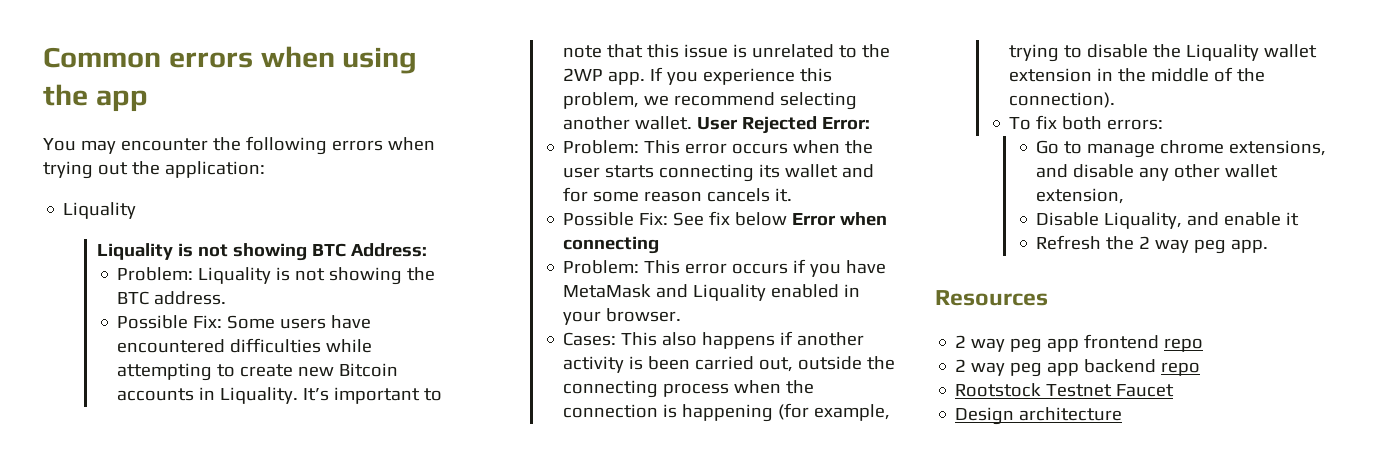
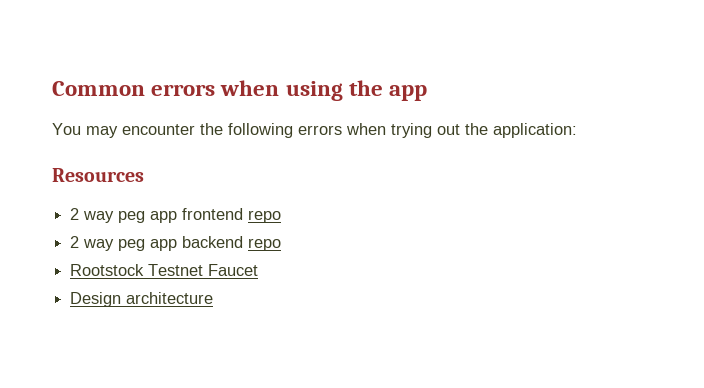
  You may encounter the following errors when trying out the application:
- Liquality
- Liquality is not showing BTC Address:
- Problem: Liquality is not showing the BTC address.
- Possible Fix: Some users have encountered difficulties while attempting to create new Bitcoin accounts in Liquality. It’s important to note that this issue is unrelated to the 2WP app. If you experience this problem, we recommend selecting another wallet. User Rejected Error:
- Problem: This error occurs when the user starts connecting its wallet and for some reason cancels it.
- Possible Fix: See fix below Error when connecting
- Problem: This error occurs if you have MetaMask and Liquality enabled in your browser.
- Cases: This also happens if another activity is been carried out, outside the connecting process when the connection is happening (for example, trying to disable the Liquality wallet extension in the middle of the connection).
- To fix both errors:
- Go to manage chrome extensions, and disable any other wallet extension,
- Disable Liquality, and enable it
- Refresh the 2 way peg app.

